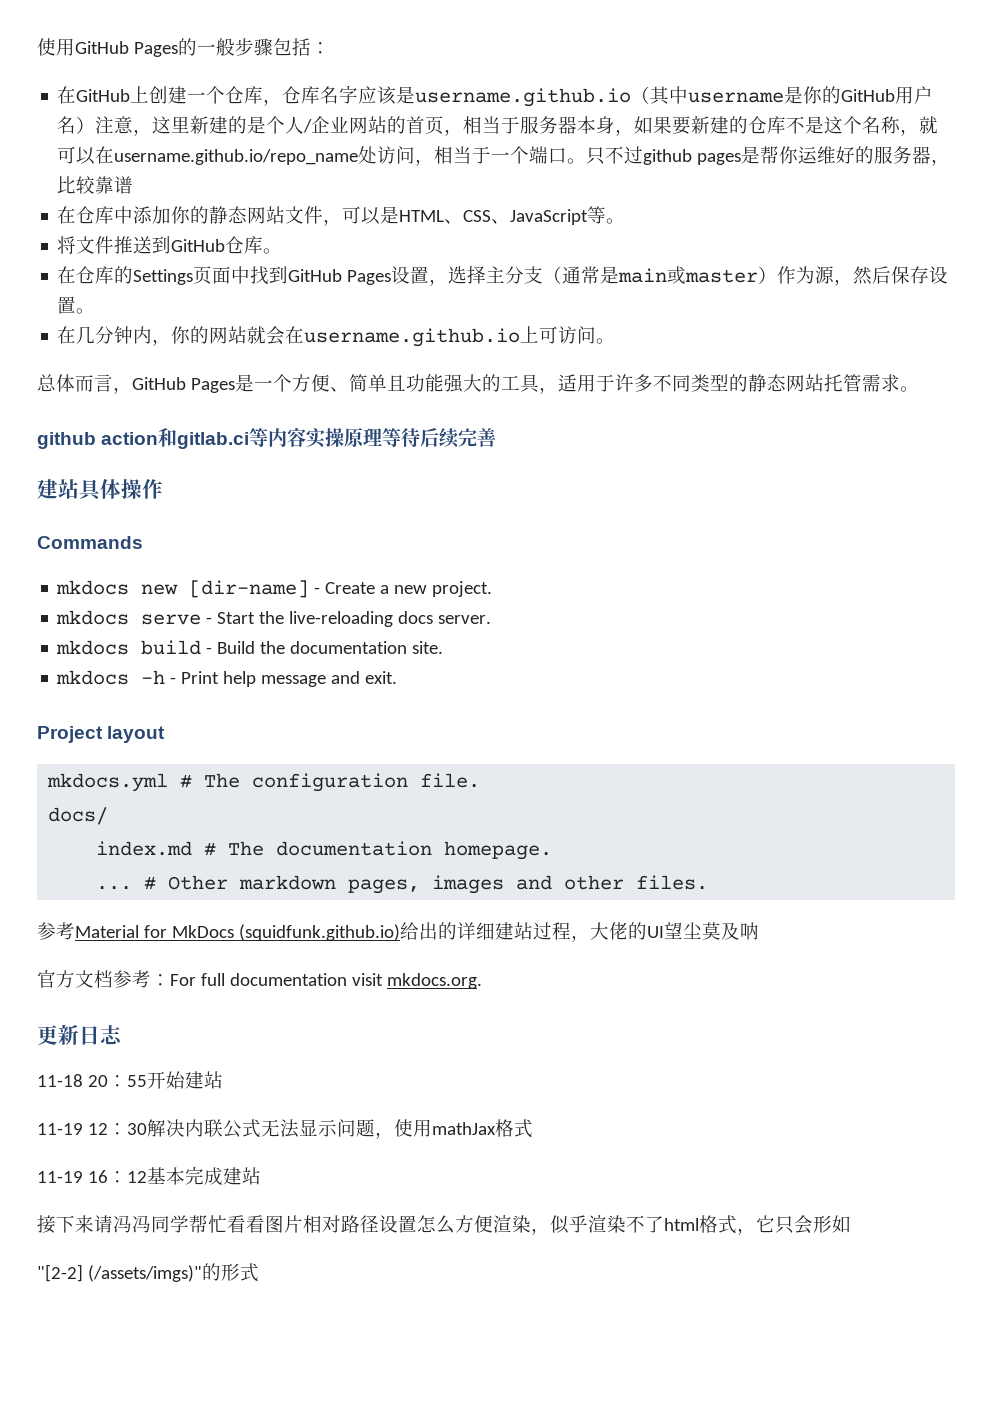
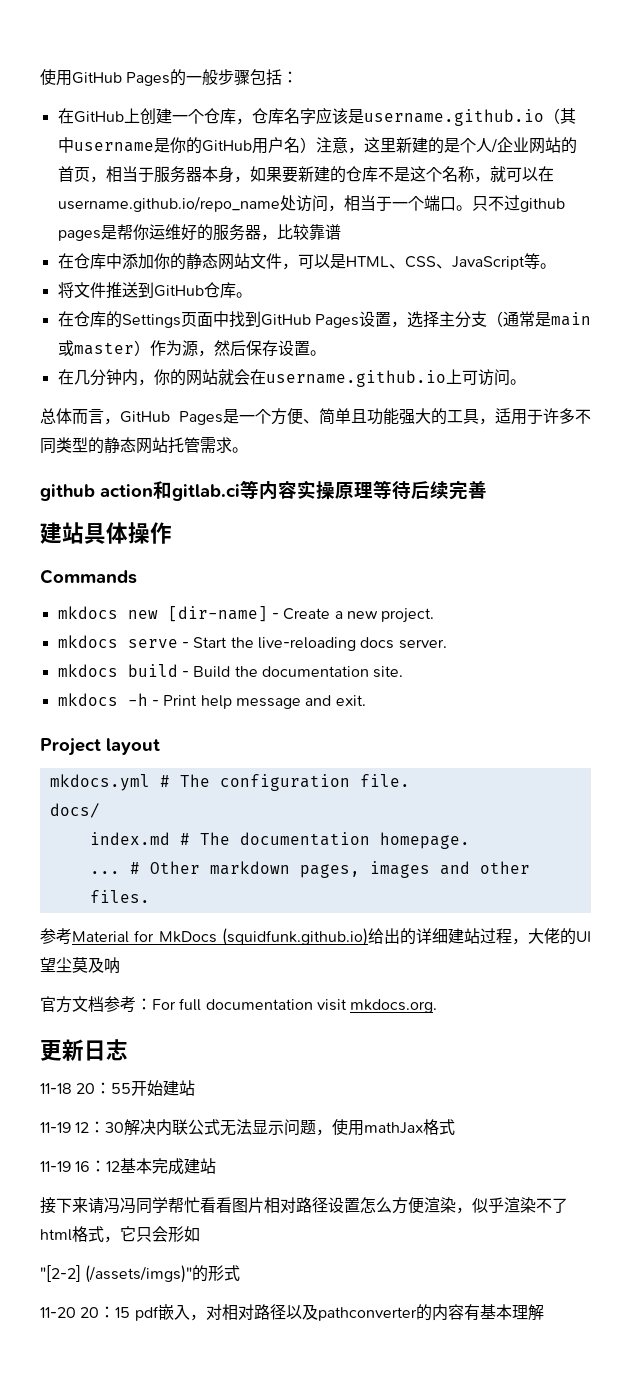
+ 11-20 20：15 pdf嵌入，对相对路径以及pathconverter的内容有基本理解

